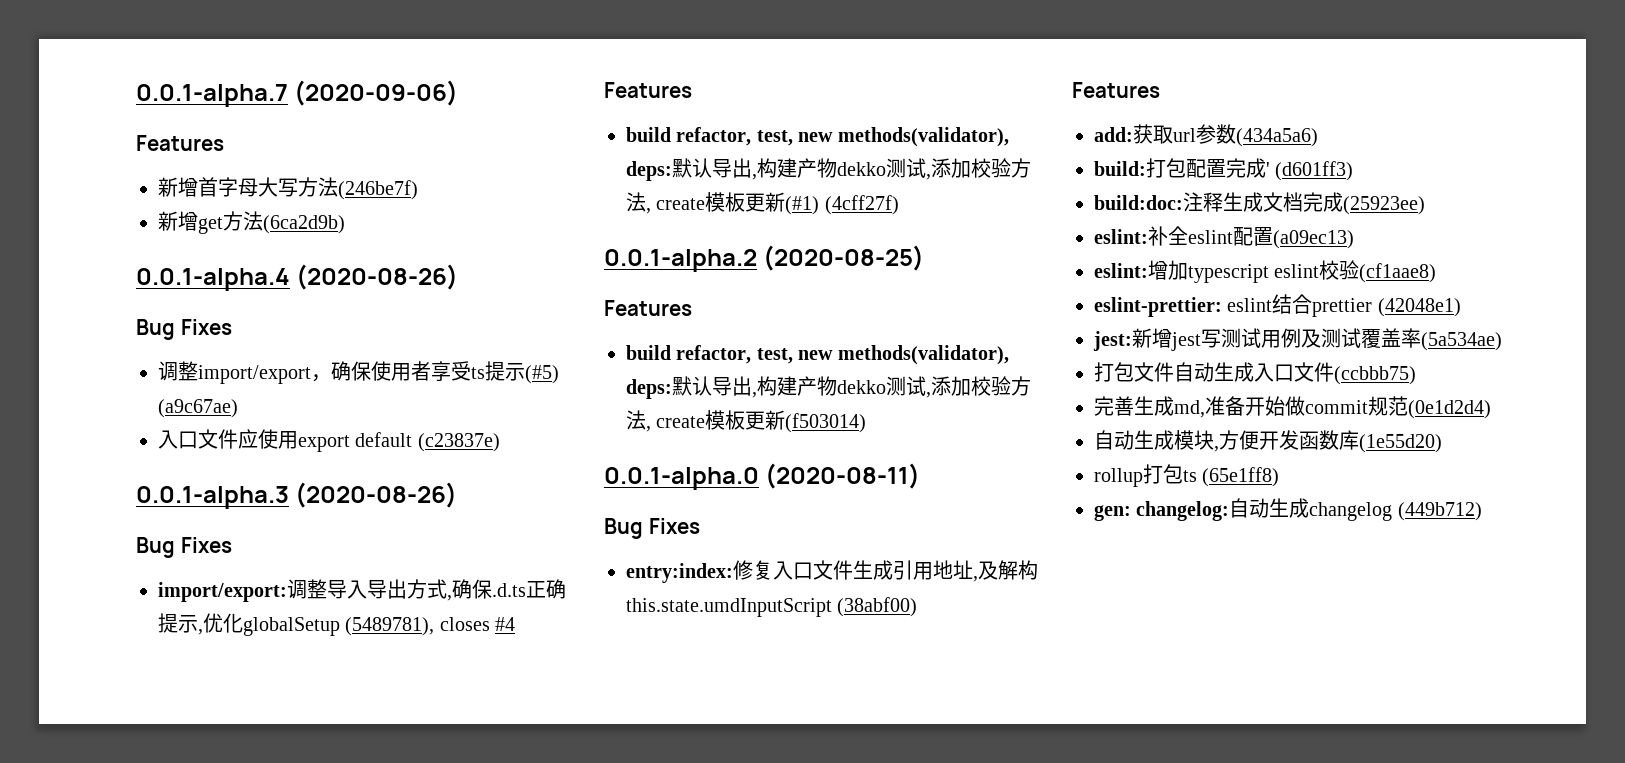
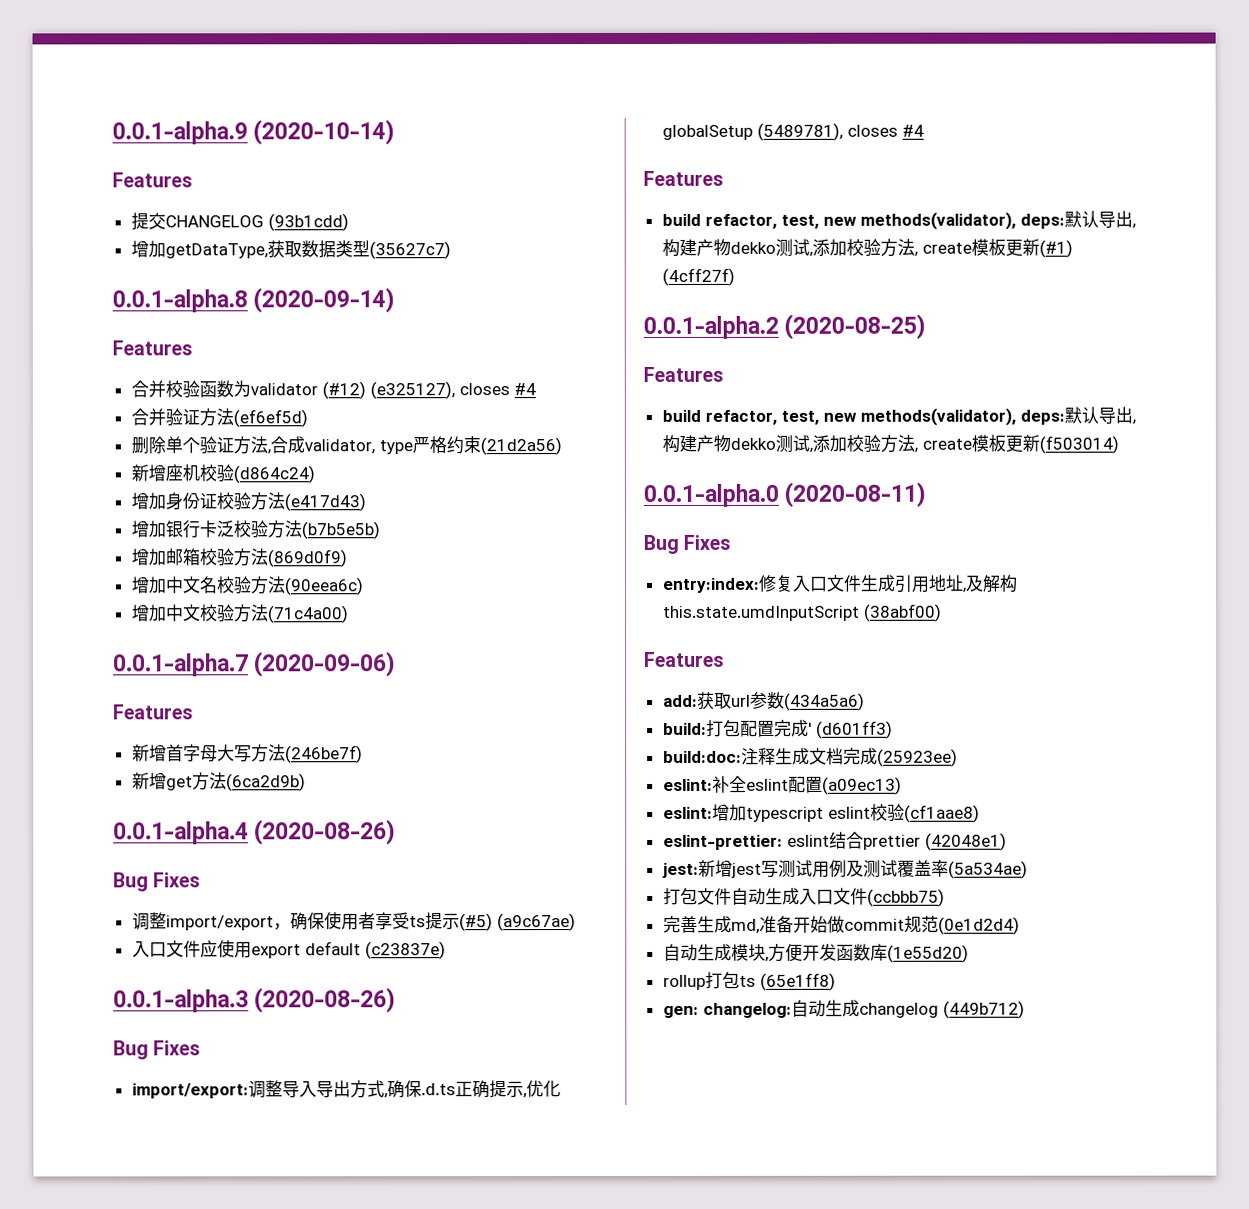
+ 0.0.1-alpha.9 (2020-10-14)
+ Features
+ 提交CHANGELOG (93b1cdd)
+ 增加getDataType,获取数据类型(35627c7)
+ 0.0.1-alpha.8 (2020-09-14)
+ Features
+ 合并校验函数为validator (#12) (e325127), closes #4
+ 合并验证方法(ef6ef5d)
+ 删除单个验证方法,合成validator, type严格约束(21d2a56)
+ 新增座机校验(d864c24)
+ 增加身份证校验方法(e417d43)
+ 增加银行卡泛校验方法(b7b5e5b)
+ 增加邮箱校验方法(869d0f9)
+ 增加中文名校验方法(90eea6c)
+ 增加中文校验方法(71c4a00)

